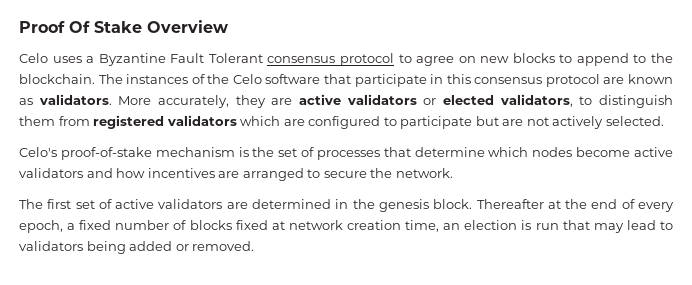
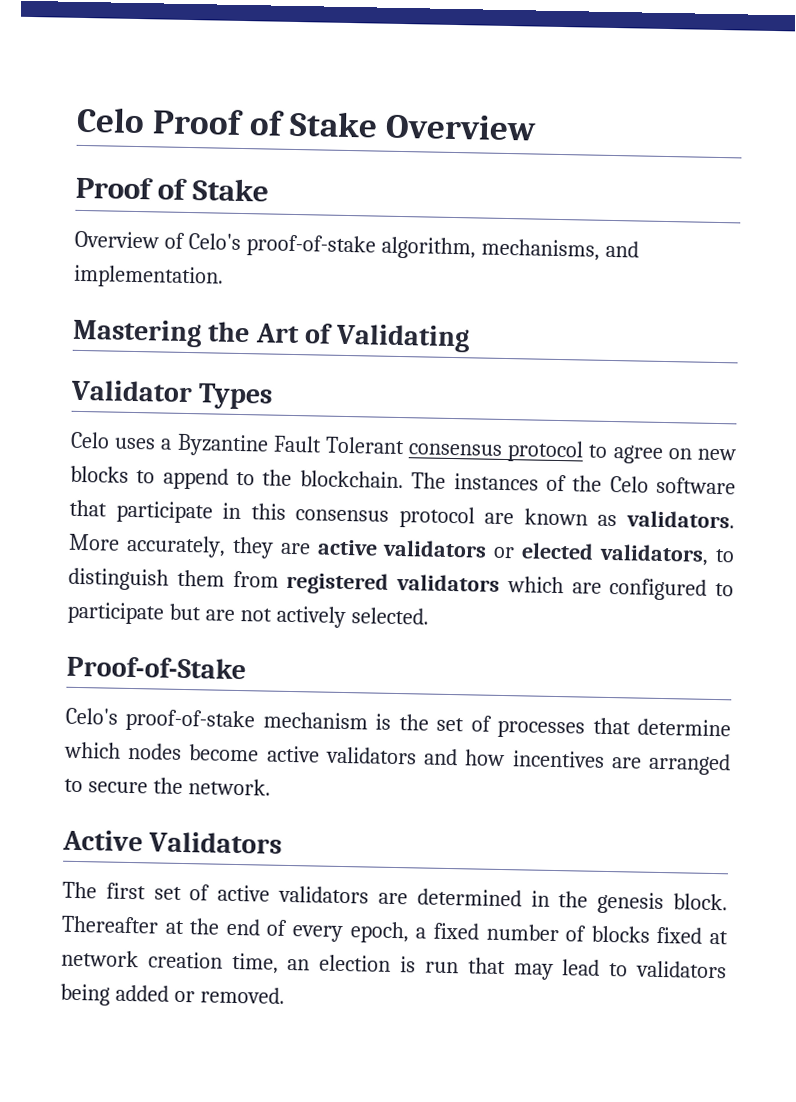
- Proof Of Stake Overview
+ Celo Proof of Stake Overview
+ Proof of Stake
+ Overview of Celo's proof-of-stake algorithm, mechanisms, and implementation.
+ Mastering the Art of Validating
+ Validator Types
+ Proof-of-Stake
+ Active Validators

